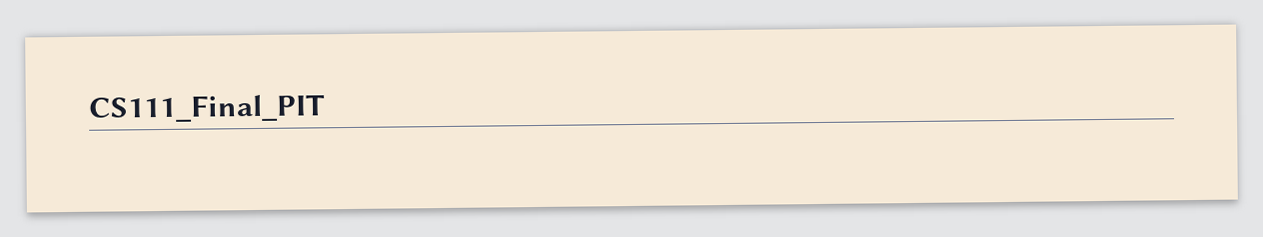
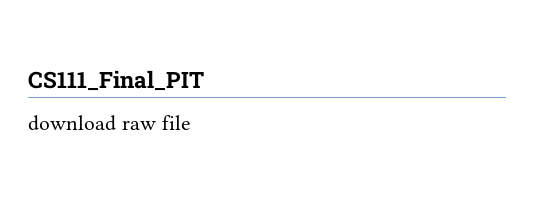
+ download raw file

